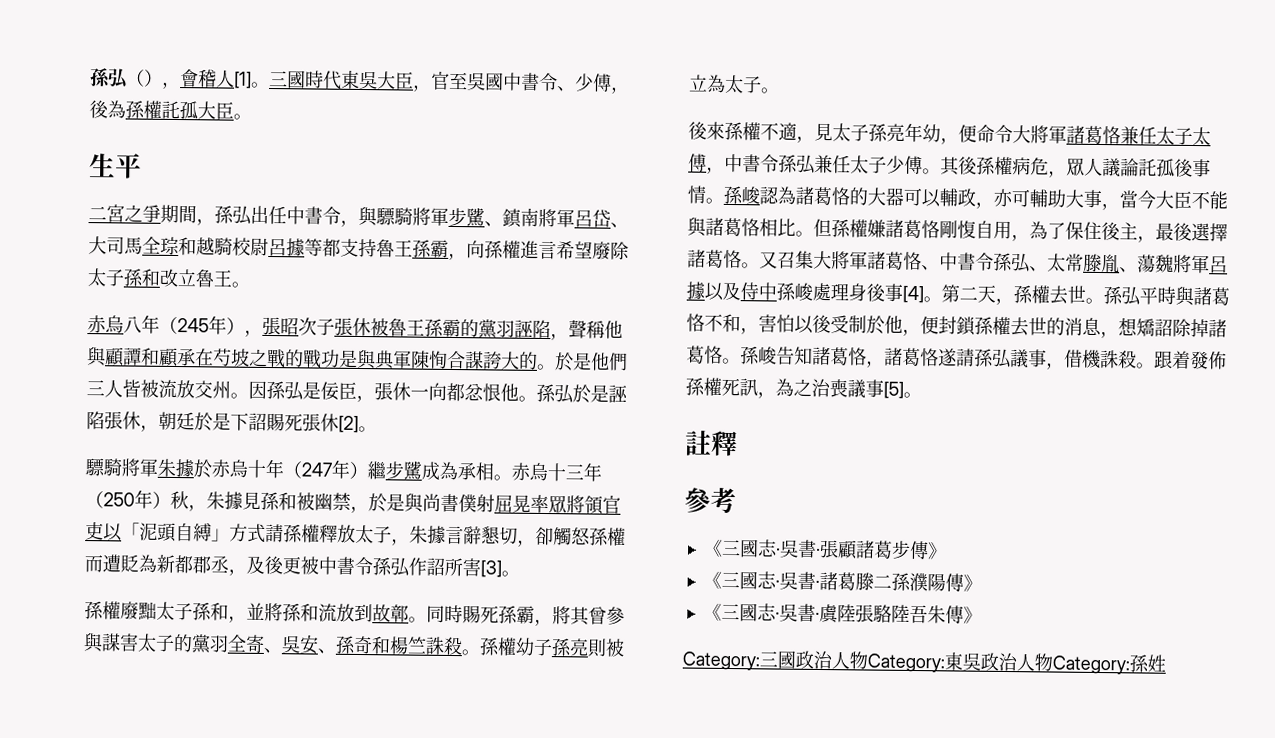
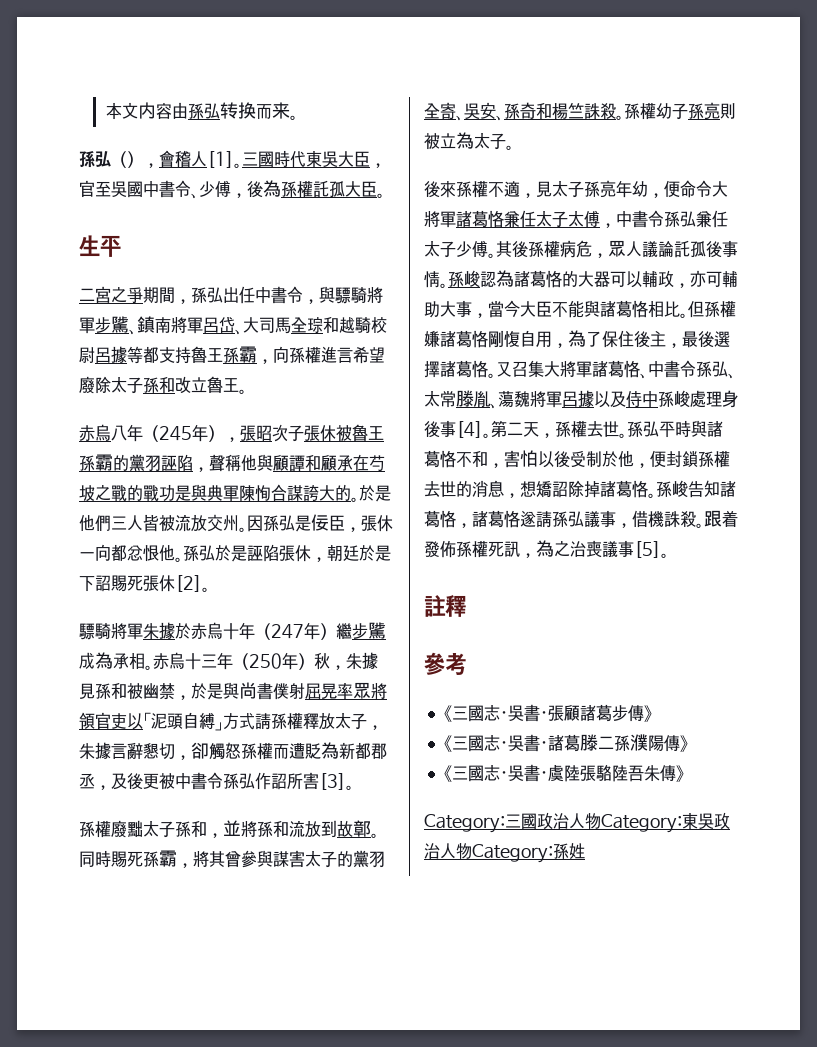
+ 本文内容由孫弘转换而来。

